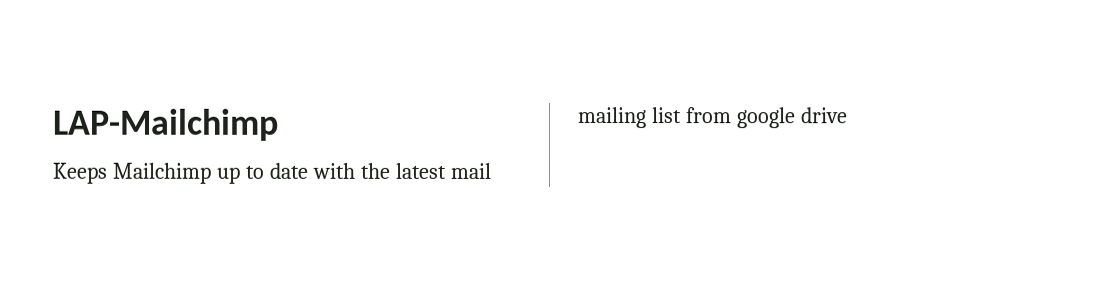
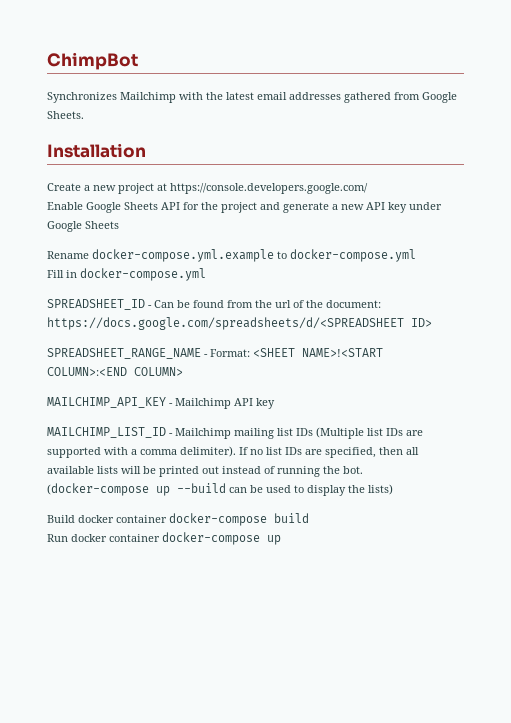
- LAP-Mailchimp
- Keeps Mailchimp up to date with the latest mail mailing list from google drive
+ ChimpBot
+ Synchronizes Mailchimp with the latest email addresses gathered from Google Sheets.
+ Installation
+ Create a new project at https://console.developers.google.com/
+ Enable Google Sheets API for the project and generate a new API key under Google Sheets
+ Rename docker-compose.yml.example to docker-compose.yml
+ Fill in docker-compose.yml
+ SPREADSHEET_ID - Can be found from the url of the document: https://docs.google.com/spreadsheets/d/<SPREADSHEET ID>
+ SPREADSHEET_RANGE_NAME - Format: <SHEET NAME>!<START COLUMN>:<END COLUMN>
+ MAILCHIMP_API_KEY - Mailchimp API key
+ MAILCHIMP_LIST_ID - Mailchimp mailing list IDs (Multiple list IDs are supported with a comma delimiter). If no list IDs are specified, then all available lists will be printed out instead of running the bot. (docker-compose up --build can be used to display the lists)
+ Build docker container docker-compose build
+ Run docker container docker-compose up

